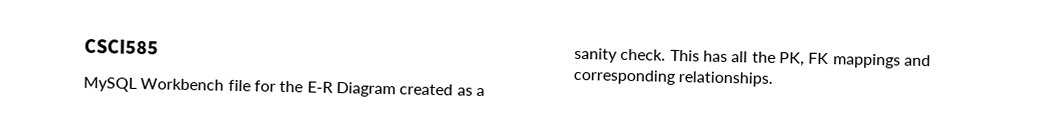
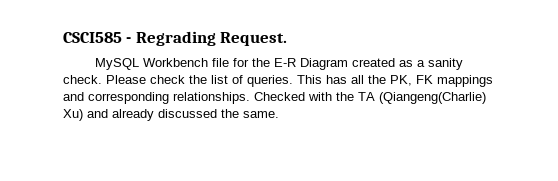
- CSCI585
+ CSCI585 - Regrading Request.
+ Please check the list of queries.
+ Checked with the TA (Qiangeng(Charlie) Xu) and already discussed the same.

